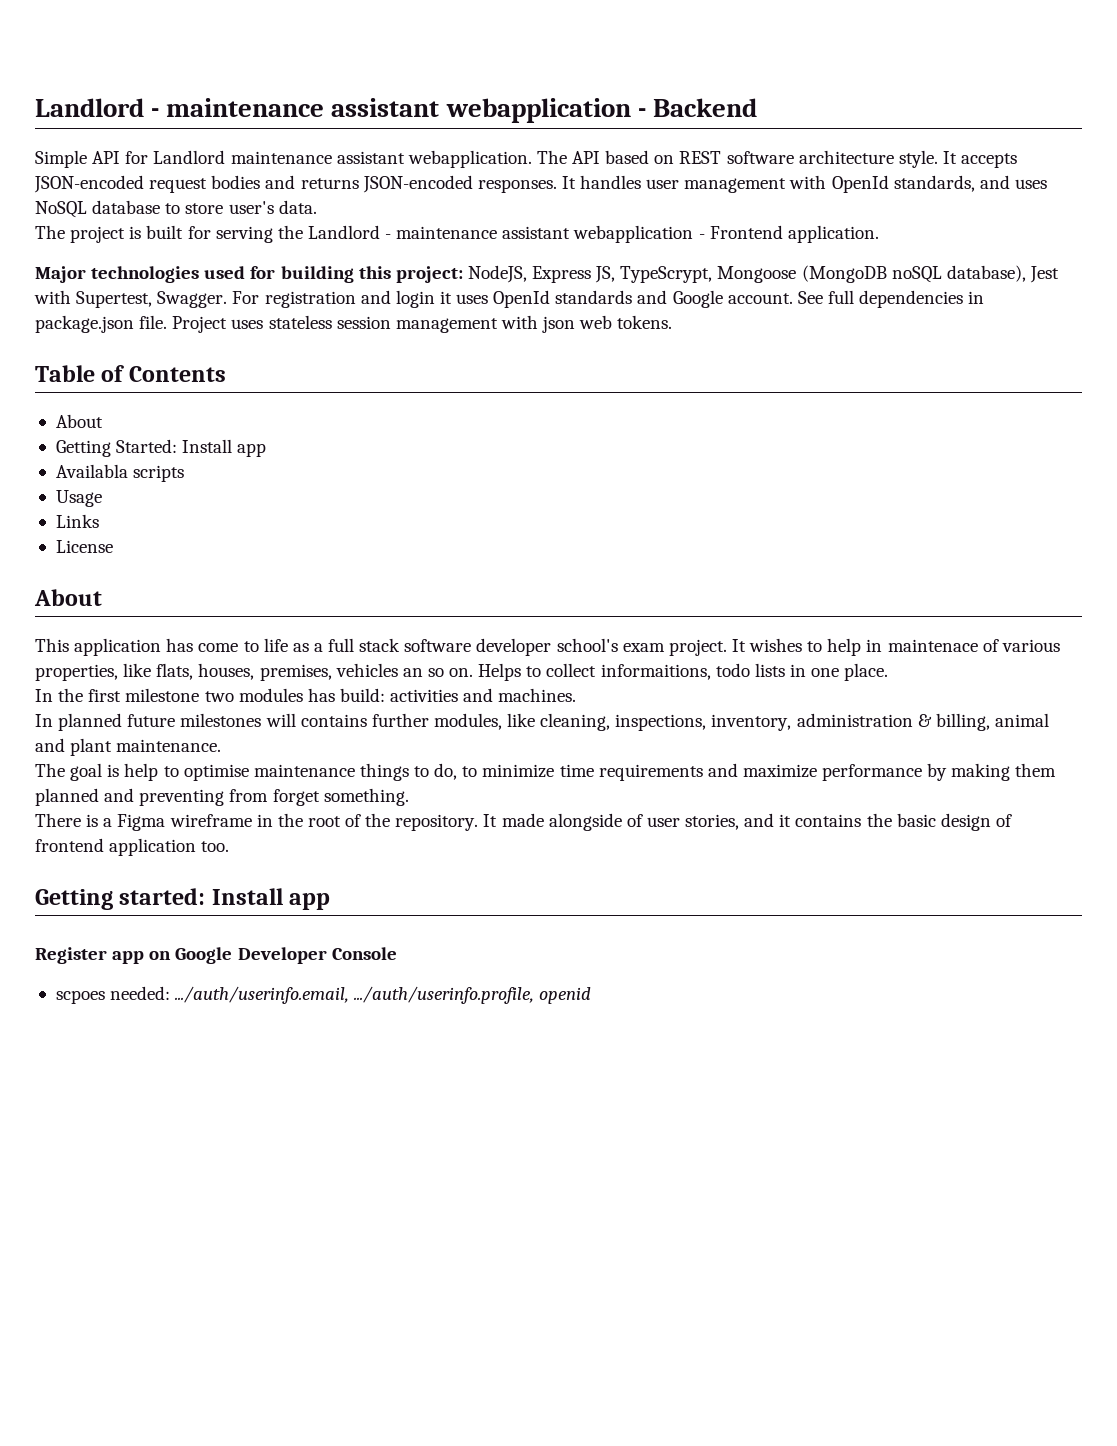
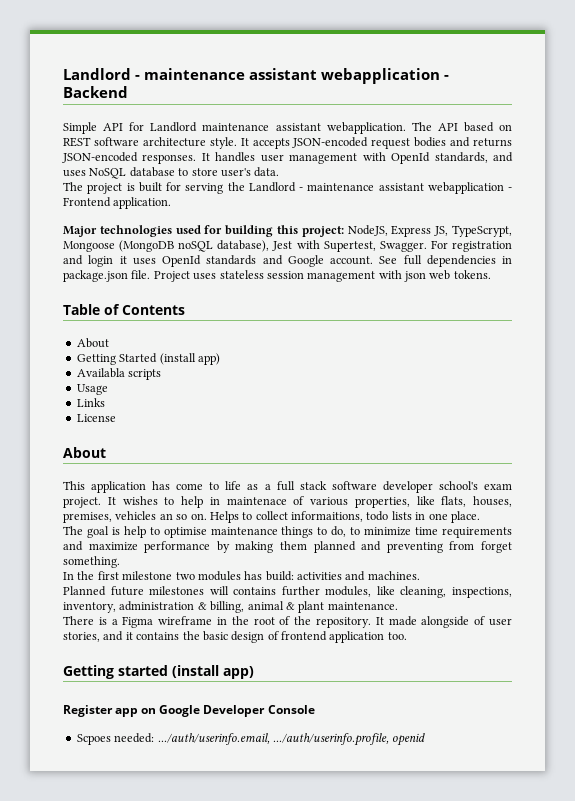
- Getting Started: Install app
+ Getting Started (install app)
- In the first milestone two modules has build: activities and machines.
- In planned future milestones will contains further modules, like cleaning, inspections, inventory, administration & billing, animal and plant maintenance.
+ In the first milestone two modules has build: activities and machines.
+ Planned future milestones will contains further modules, like cleaning, inspections, inventory, administration & billing, animal & plant maintenance.
- Getting started: Install app
+ Getting started (install app)
- scpoes needed: .../auth/userinfo.email, .../auth/userinfo.profile, openid
+ Scpoes needed: .../auth/userinfo.email, .../auth/userinfo.profile, openid

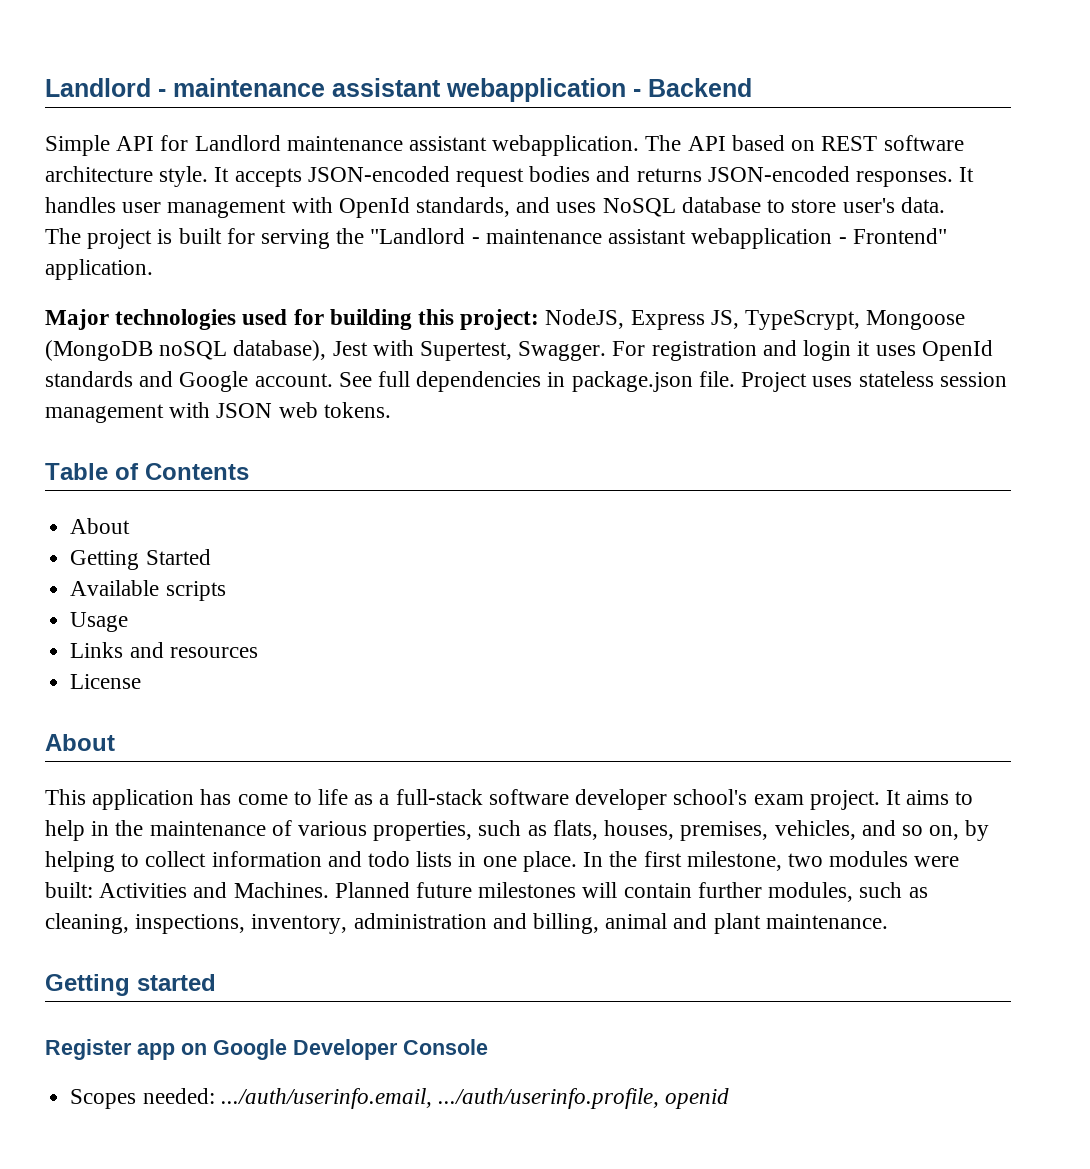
- The project is built for serving the Landlord - maintenance assistant webapplication - Frontend application.
+ The project is built for serving the "Landlord - maintenance assistant webapplication - Frontend" application.
- Project uses stateless session management with json web tokens.
+ Project uses stateless session management with JSON web tokens.
- Getting Started (install app)
- Availabla scripts
+ Getting Started
+ Available scripts
- Links
+ Links and resources
- This application has come to life as a full stack software developer school's exam project.
+ This application has come to life as a full-stack software developer school's exam project.
- It wishes to help in maintenace of various properties, like flats, houses, premises, vehicles an so on. Helps to collect informaitions, todo lists in one place.
- The goal is help to optimise maintenance things to do, to minimize time requirements and maximize performance by making them planned and preventing from forget something.
- In the first milestone two modules has build: activities and machines.
- Planned future milestones will contains further modules, like cleaning, inspections, inventory, administration & billing, animal & plant maintenance.
+ It aims to help in the maintenance of various properties, such as flats, houses, premises, vehicles, and so on, by helping to collect information and todo lists in one place. In the first milestone, two modules were built: Activities and Machines. Planned future milestones will contain further modules, such as cleaning, inspections, inventory, administration and billing, animal and plant maintenance.
- There is a Figma wireframe in the root of the repository. It made alongside of user stories, and it contains the basic design of frontend application too.
- Getting started (install app)
+ Getting started
- Scpoes needed: .../auth/userinfo.email, .../auth/userinfo.profile, openid
+ Scopes needed: .../auth/userinfo.email, .../auth/userinfo.profile, openid

